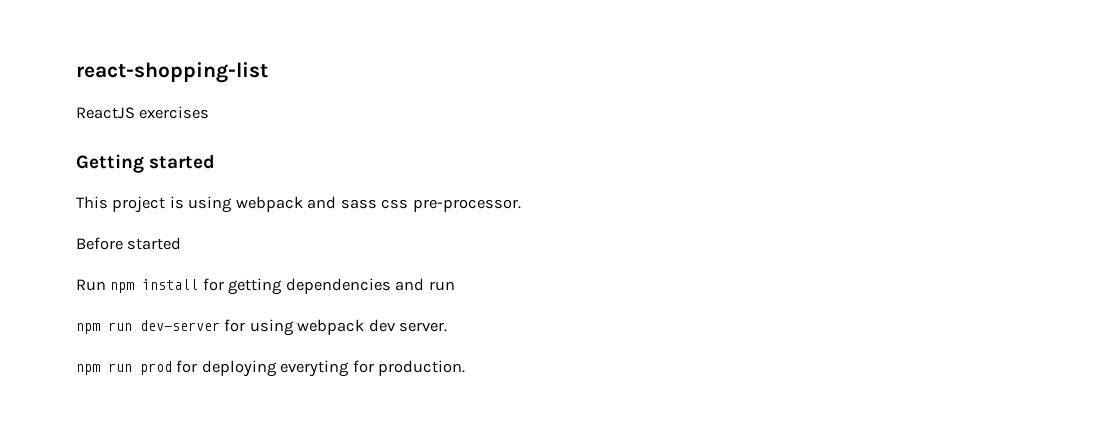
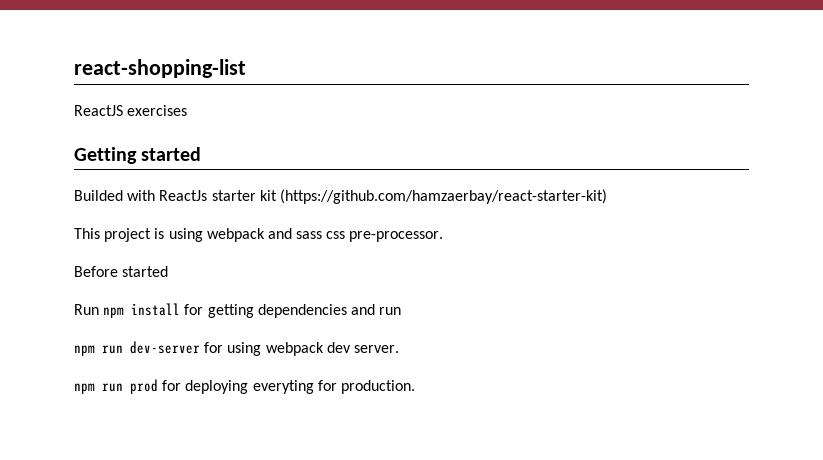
+ Builded with ReactJs starter kit (https://github.com/hamzaerbay/react-starter-kit)

